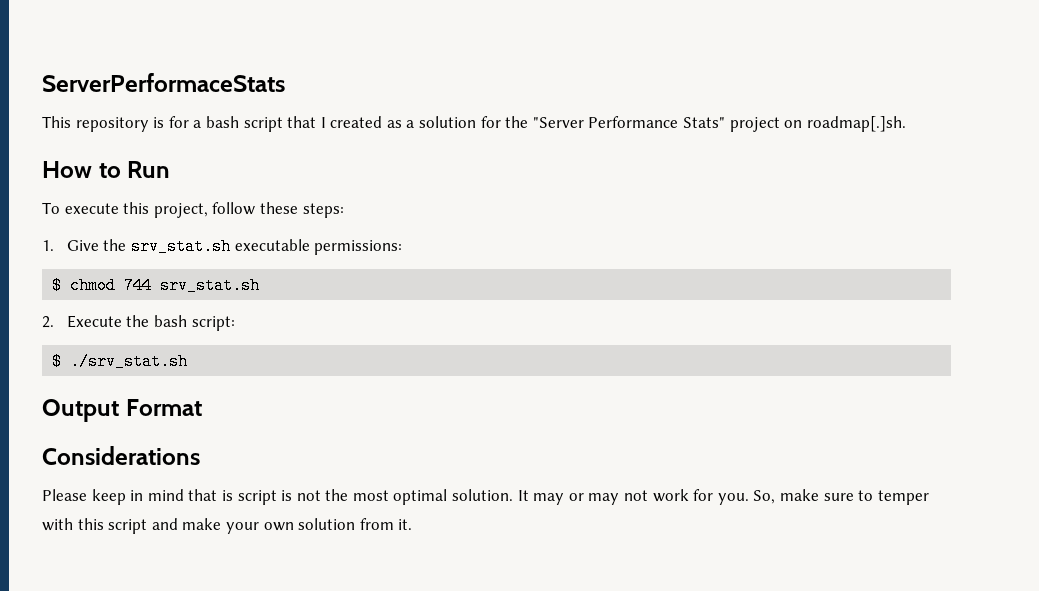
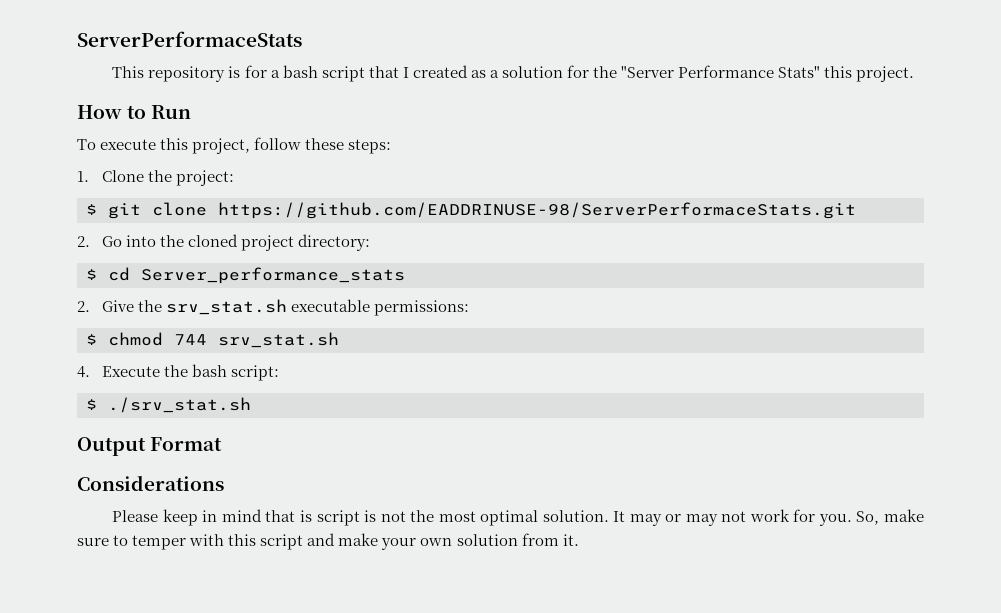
- This repository is for a bash script that I created as a solution for the "Server Performance Stats" project on roadmap[.]sh.
+ This repository is for a bash script that I created as a solution for the "Server Performance Stats" this project.
- 1. Give the srv_stat.sh executable permissions:
+ 1. Clone the project:
+ $ git clone https://github.com/EADDRINUSE-98/ServerPerformaceStats.git
+ 2. Go into the cloned project directory:
+ $ cd Server_performance_stats
+ 2. Give the srv_stat.sh executable permissions:
- 2. Execute the bash script:
+ 4. Execute the bash script:

